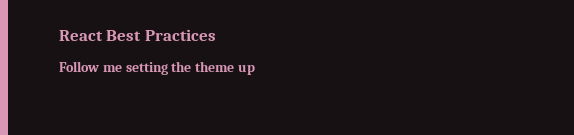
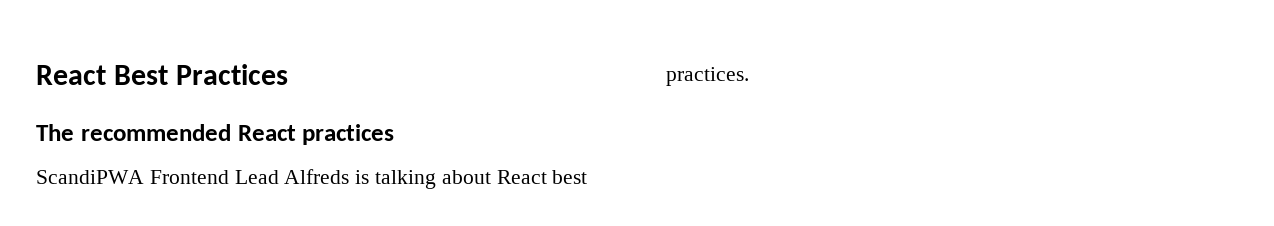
- Follow me setting the theme up
+ The recommended React practices
+ ScandiPWA Frontend Lead Alfreds is talking about React best practices.

